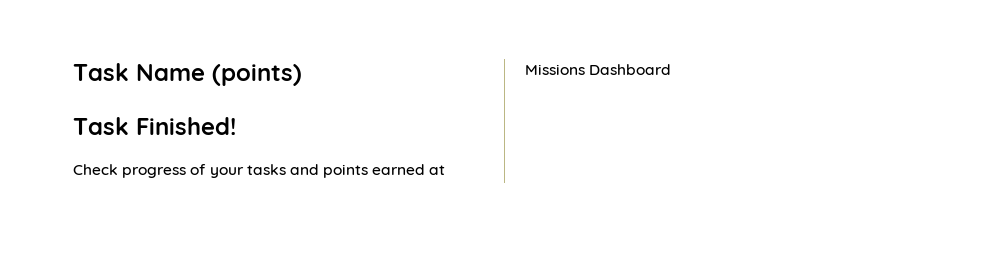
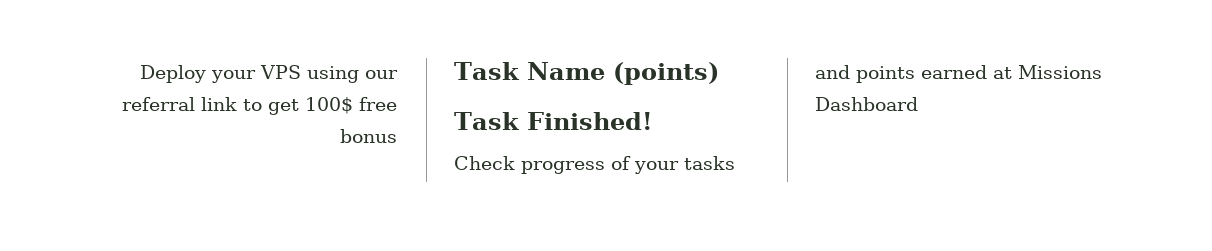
+ Deploy your VPS using our referral link to get 100$ free bonus

